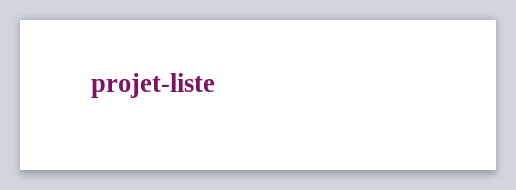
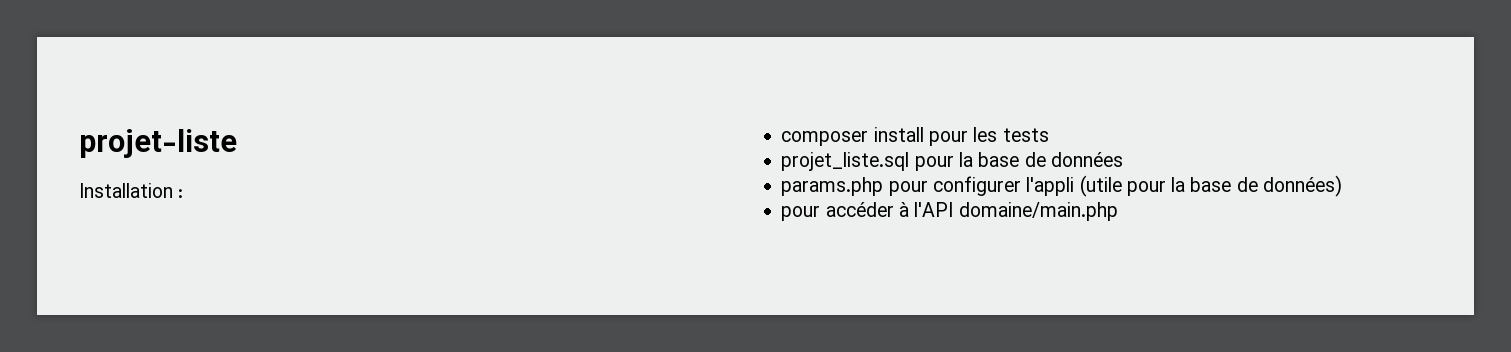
+ Installation :
+ composer install pour les tests
+ projet_liste.sql pour la base de données
+ params.php pour configurer l'appli (utile pour la base de données)
+ pour accéder à l'API domaine/main.php

